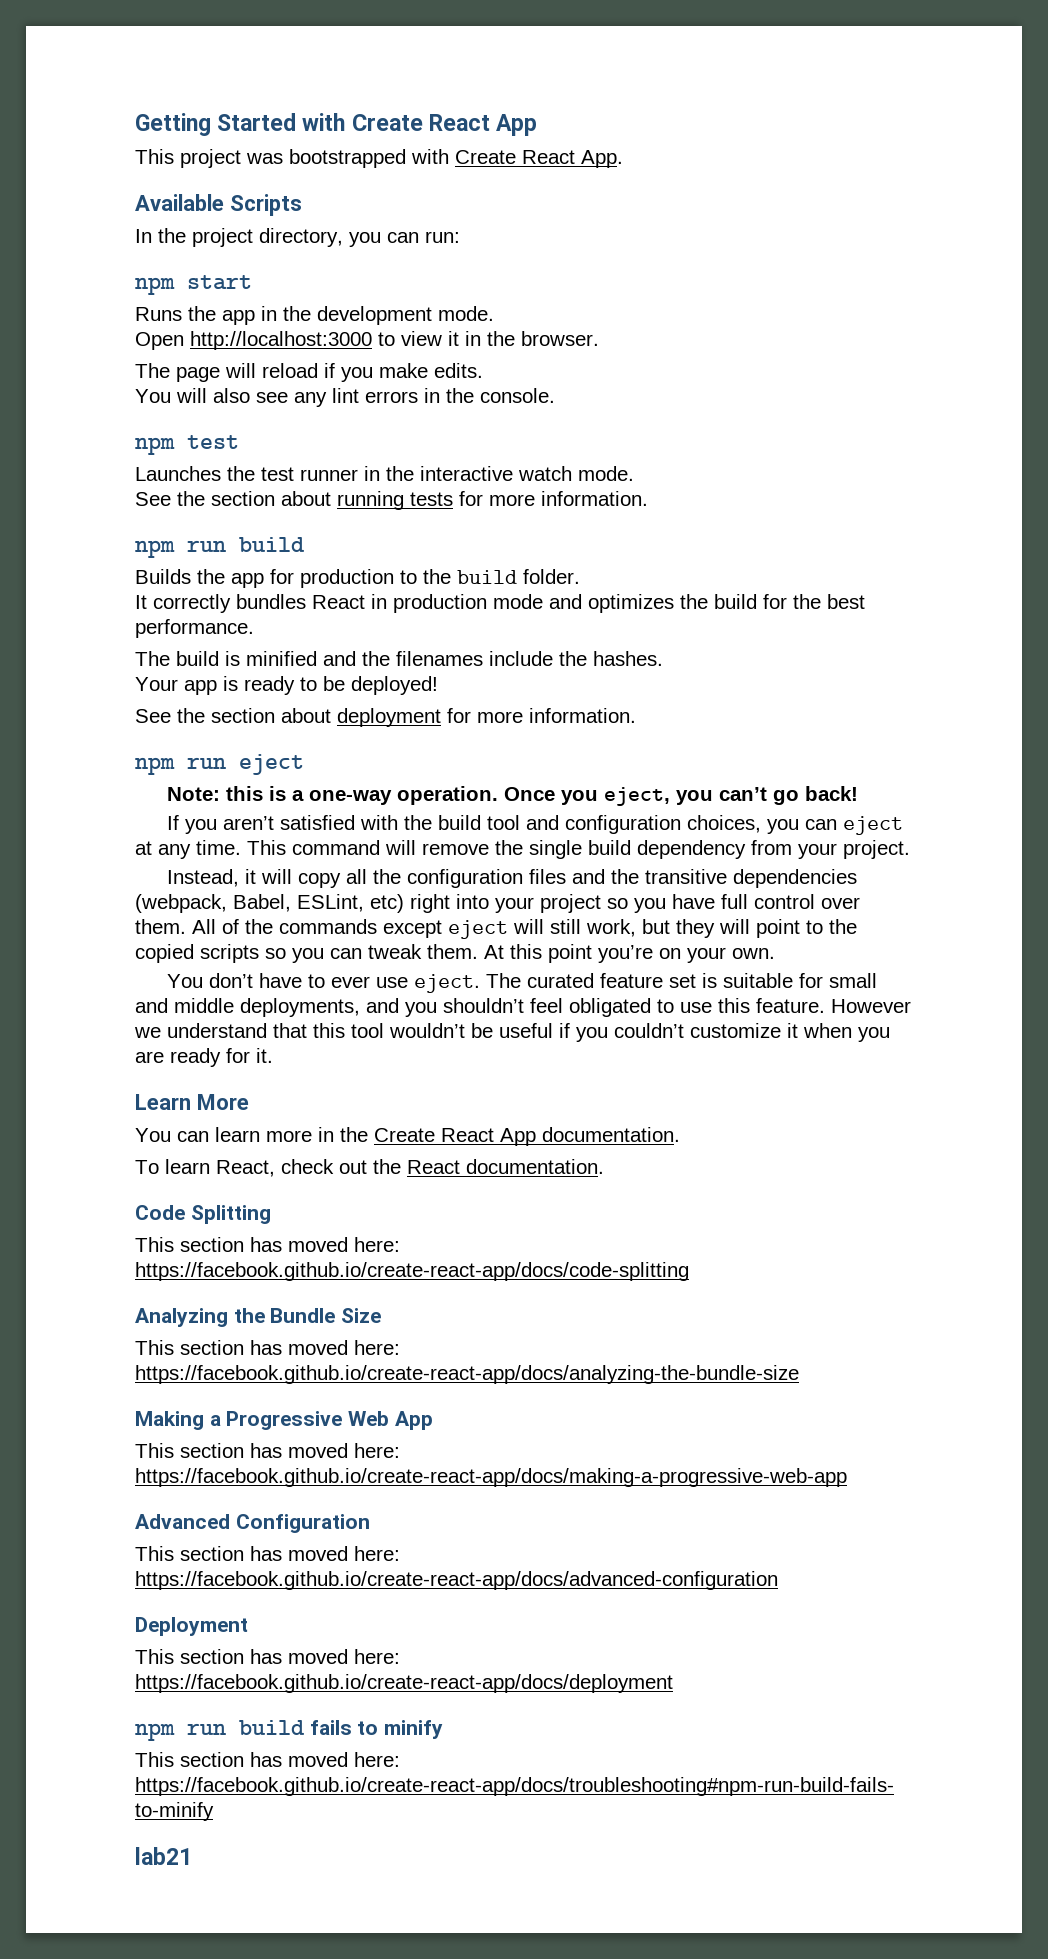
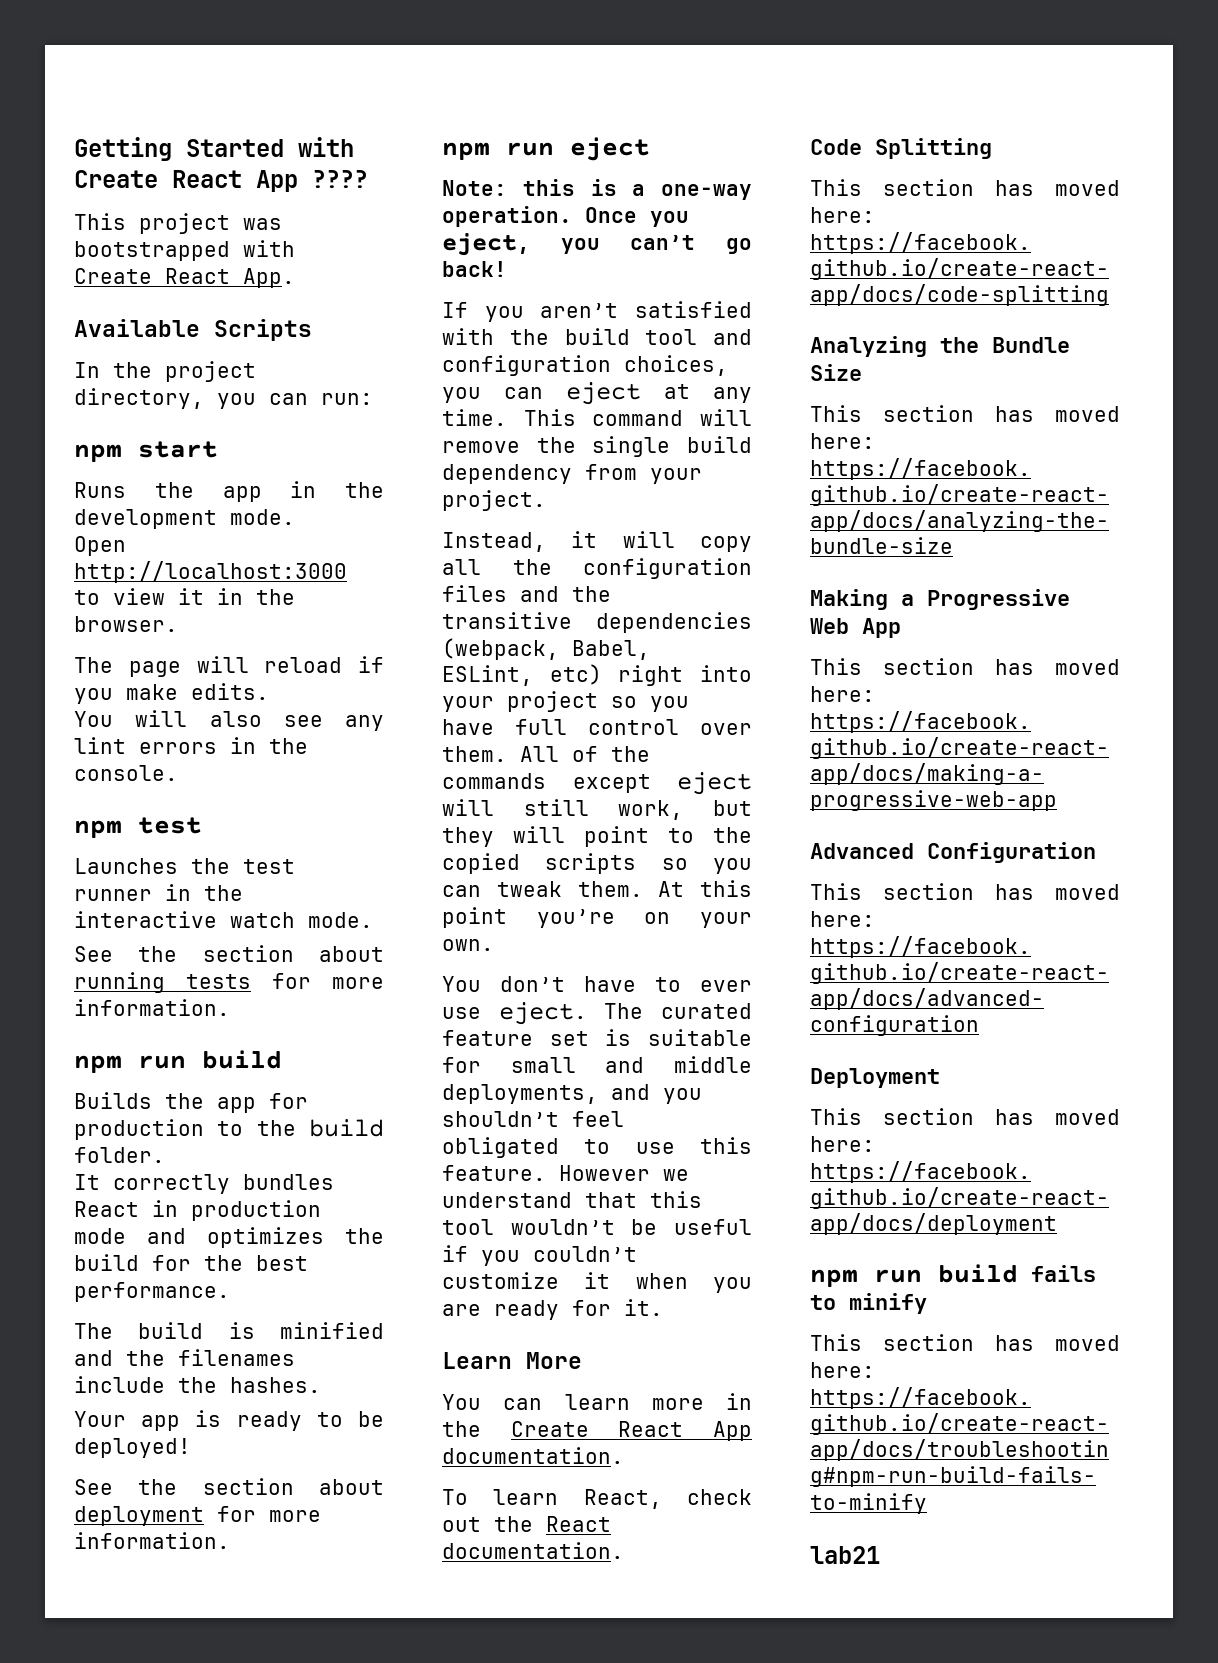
- Getting Started with Create React App
+ Getting Started with Create React App ????

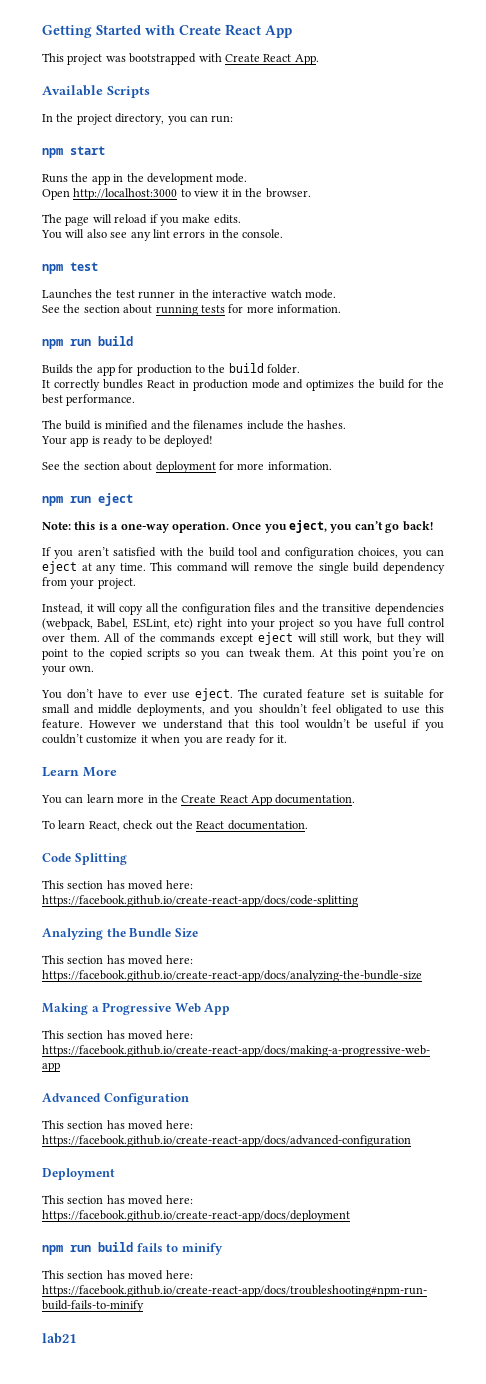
- Getting Started with Create React App ????
+ Getting Started with Create React App

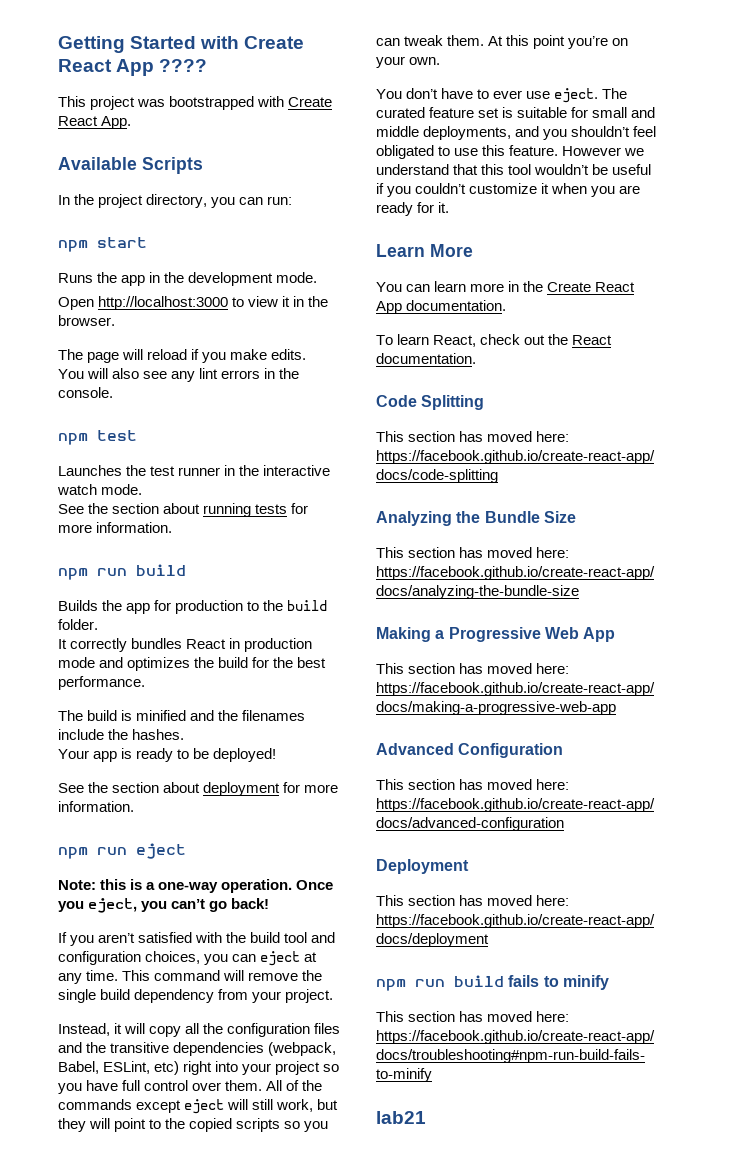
- Getting Started with Create React App
+ Getting Started with Create React App ????

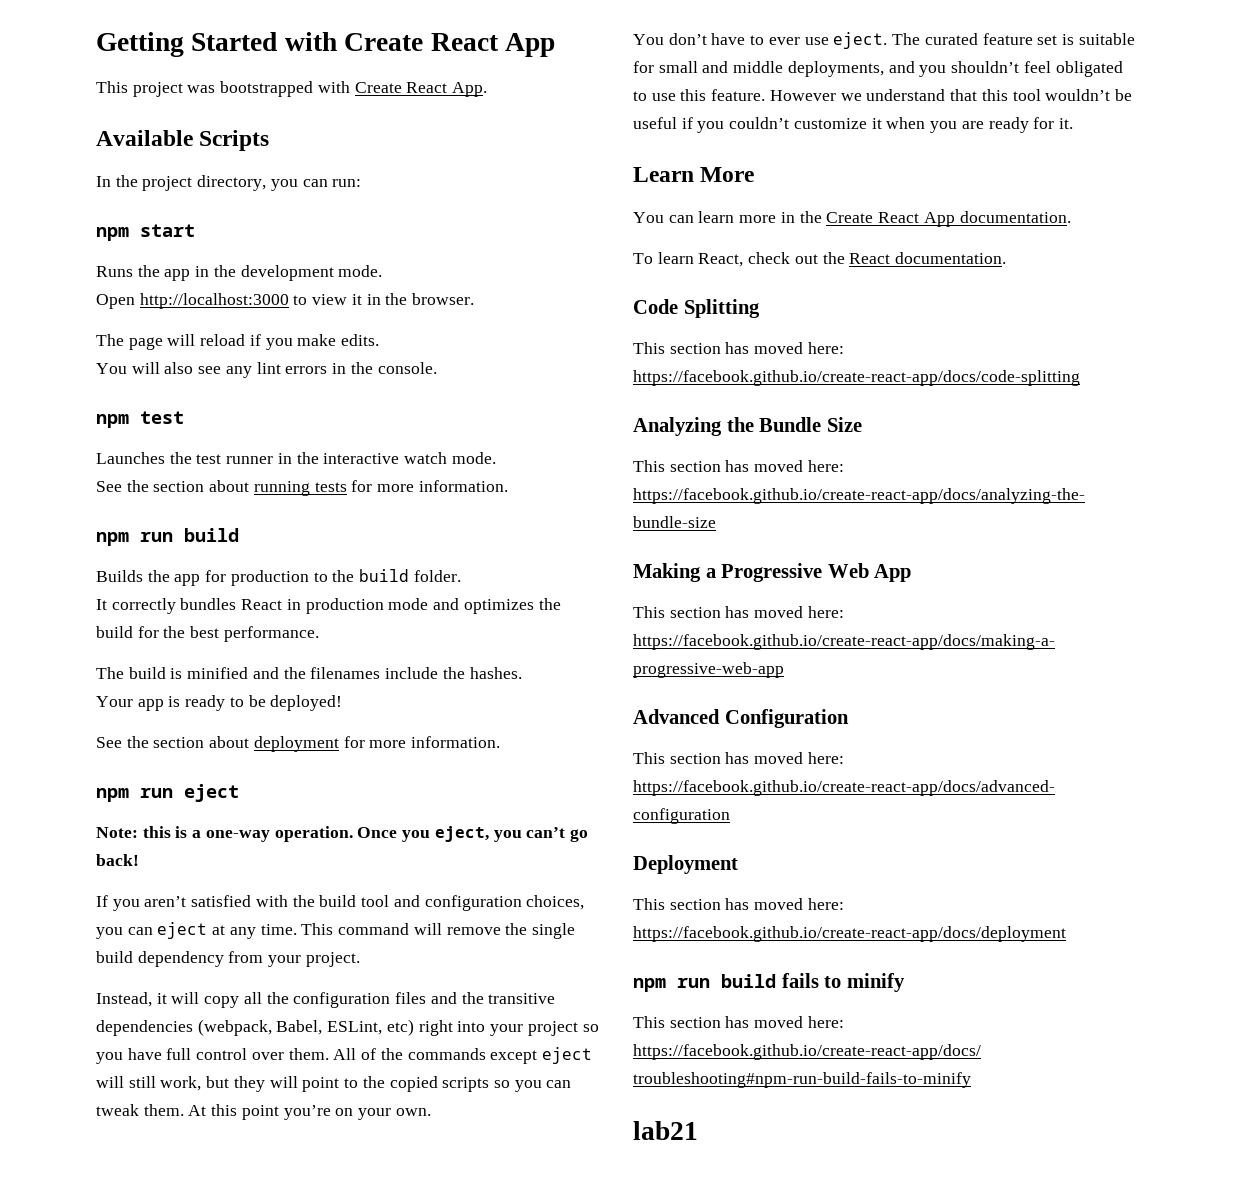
- Getting Started with Create React App ????
+ Getting Started with Create React App

